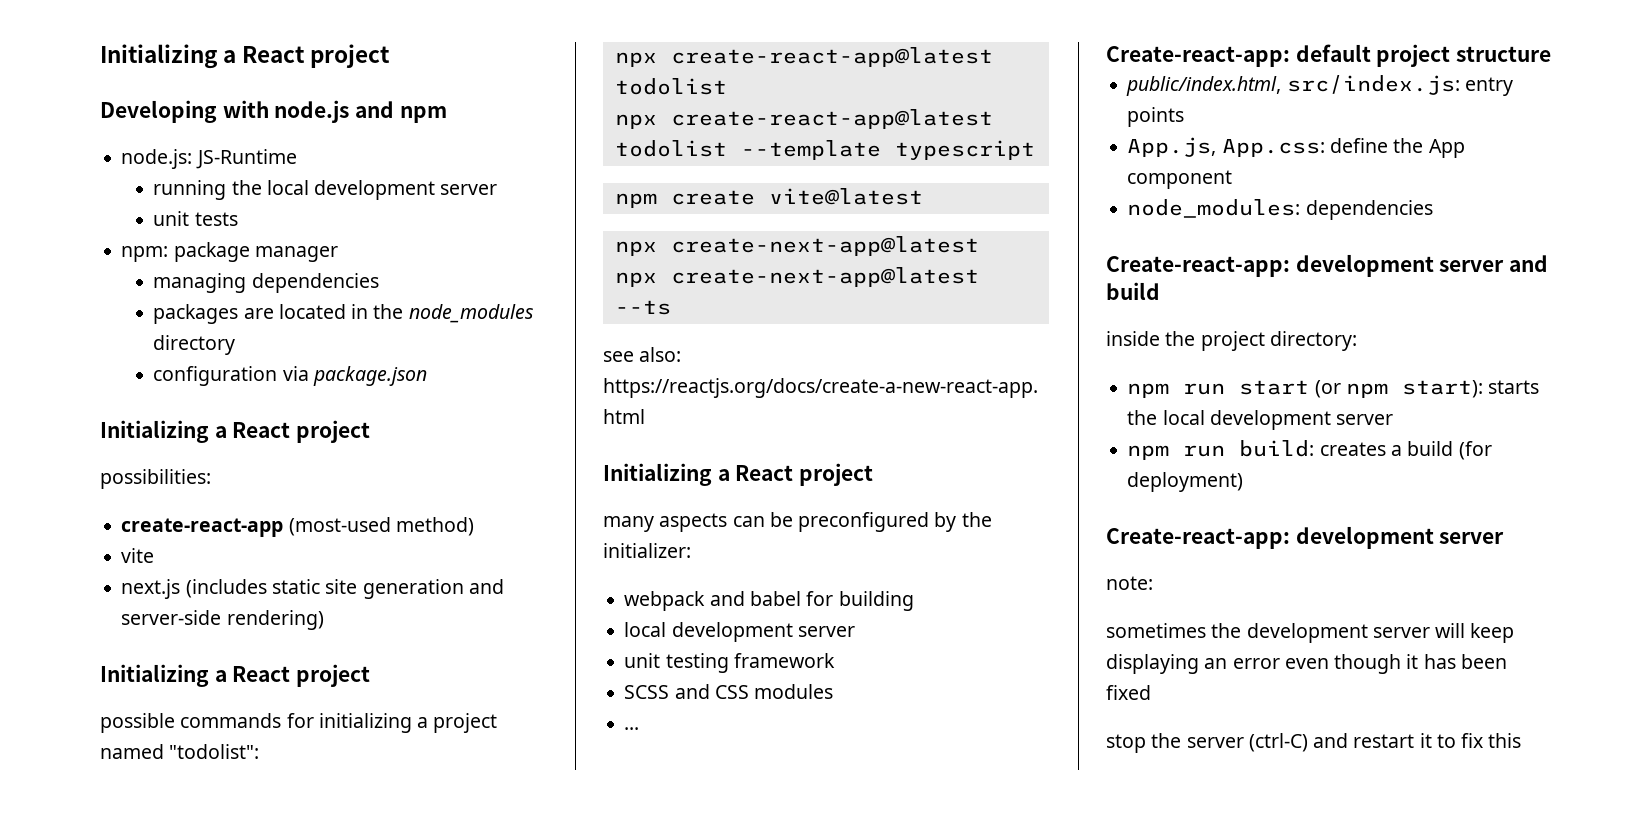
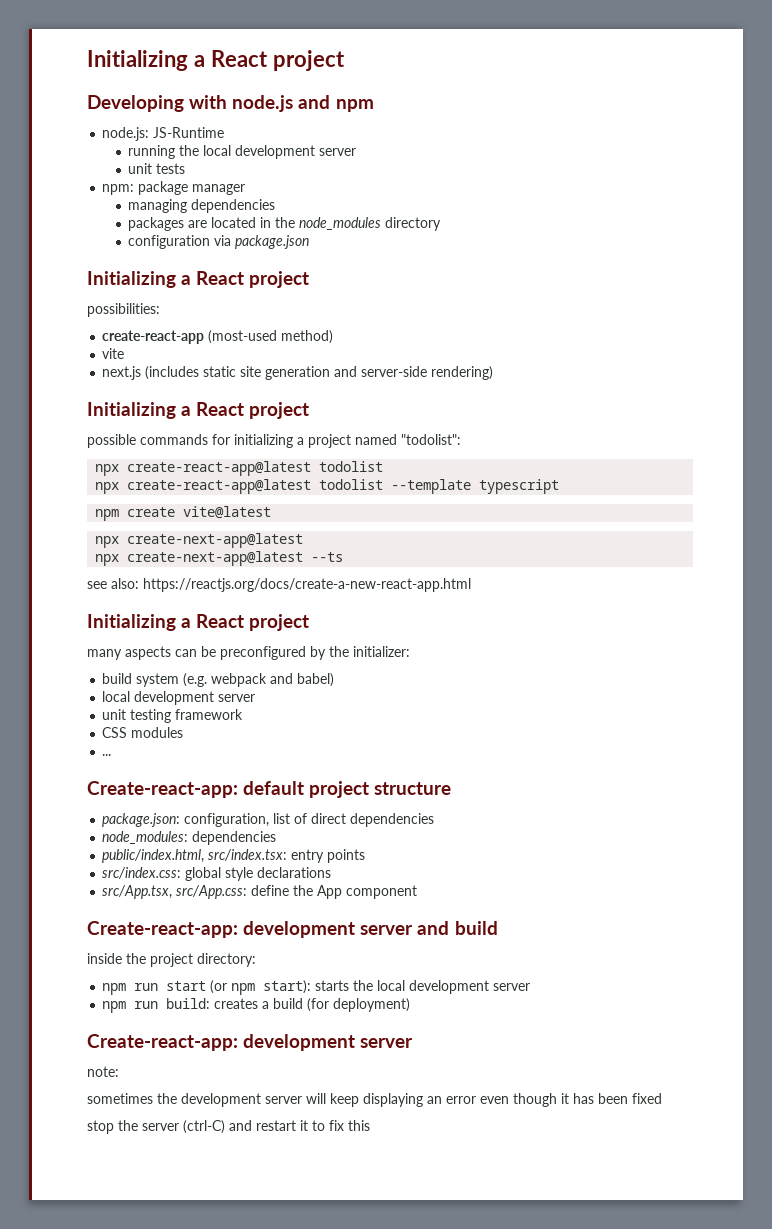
- webpack and babel for building
+ build system (e.g. webpack and babel)
- SCSS and CSS modules
+ CSS modules
+ package.json: configuration, list of direct dependencies
+ node_modules: dependencies
- public/index.html, src/index.js: entry points
+ public/index.html, src/index.tsx: entry points
- App.js, App.css: define the App component
+ src/index.css: global style declarations
+ src/App.tsx, src/App.css: define the App component
- node_modules: dependencies

